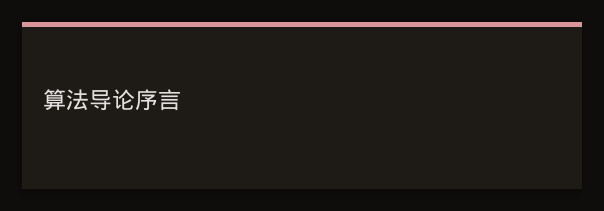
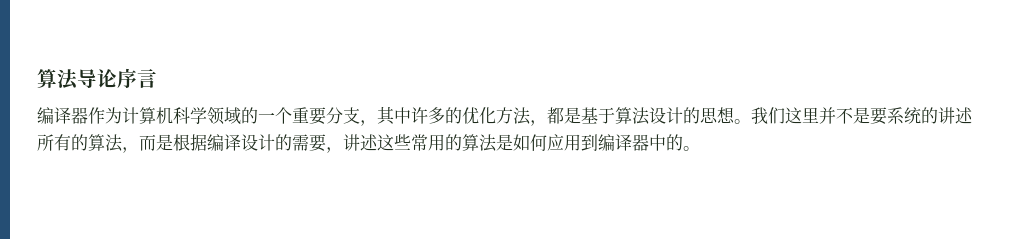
+ 编译器作为计算机科学领域的一个重要分支，其中许多的优化方法，都是基于算法设计的思想。我们这里并不是要系统的讲述所有的算法，而是根据编译设计的需要，讲述这些常用的算法是如何应用到编译器中的。

